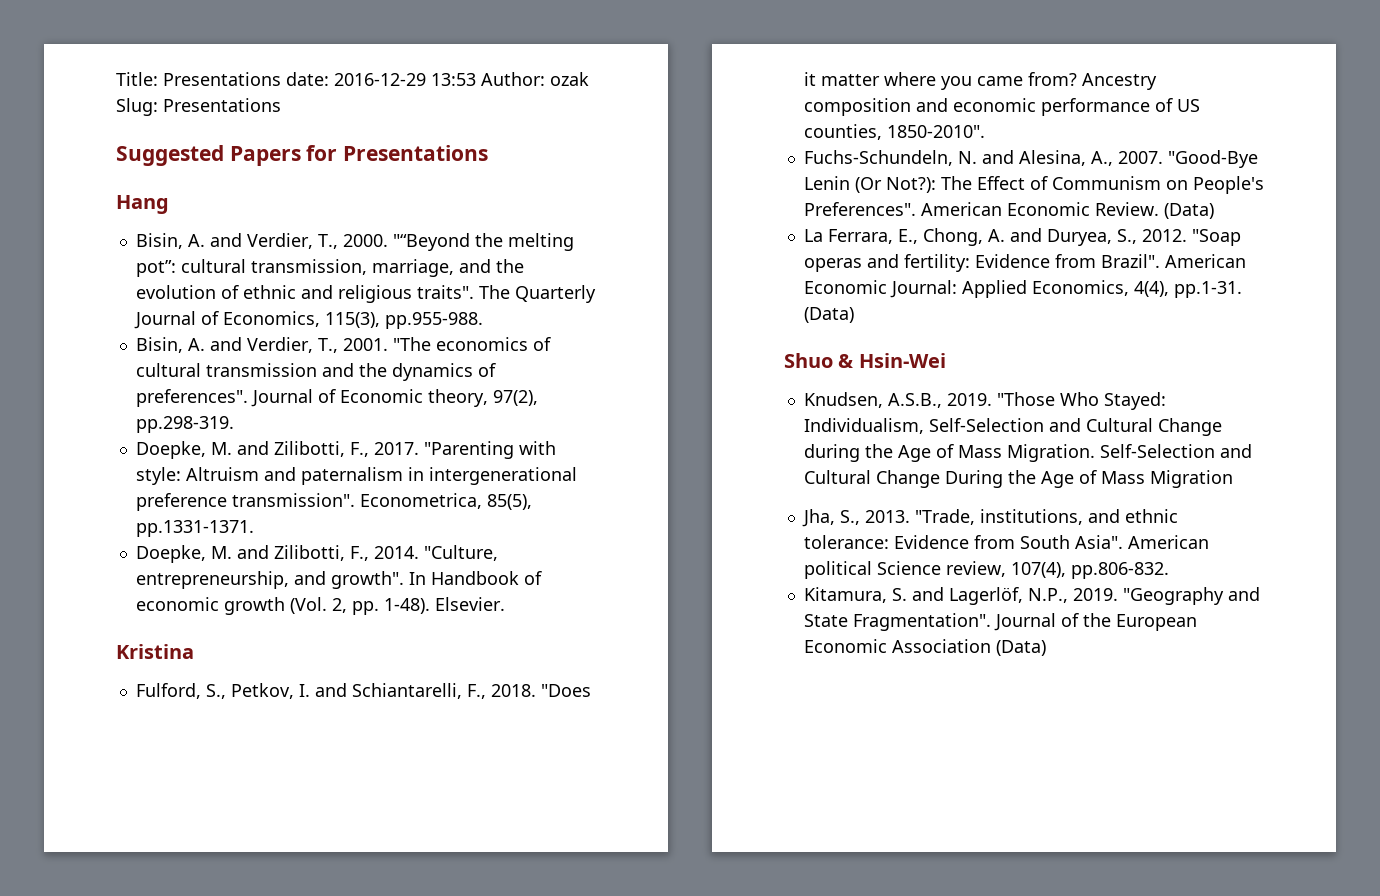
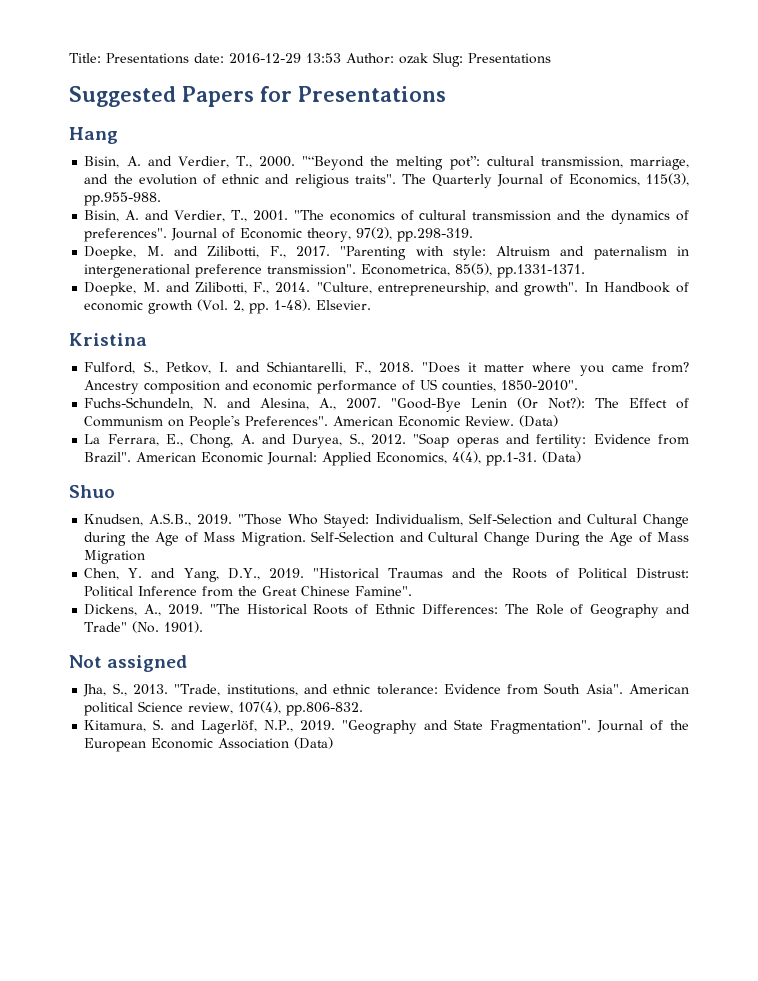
- Shuo & Hsin-Wei
+ Shuo
+ Chen, Y. and Yang, D.Y., 2019. "Historical Traumas and the Roots of Political Distrust: Political Inference from the Great Chinese Famine".
+ Dickens, A., 2019. "The Historical Roots of Ethnic Differences: The Role of Geography and Trade" (No. 1901).
+ Not assigned

